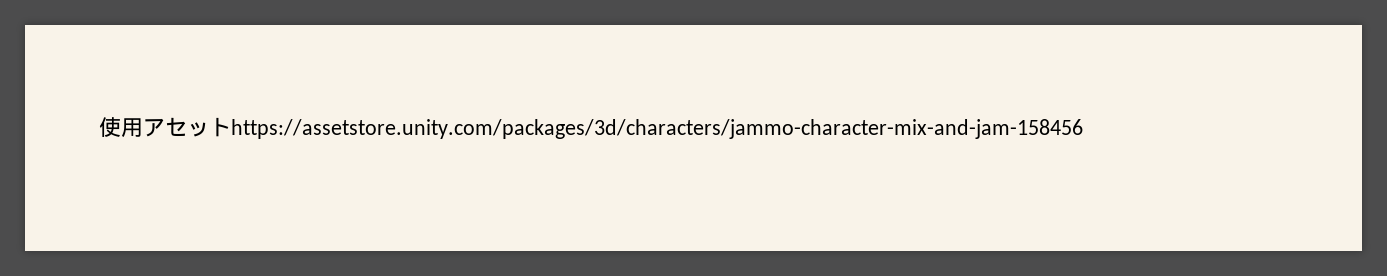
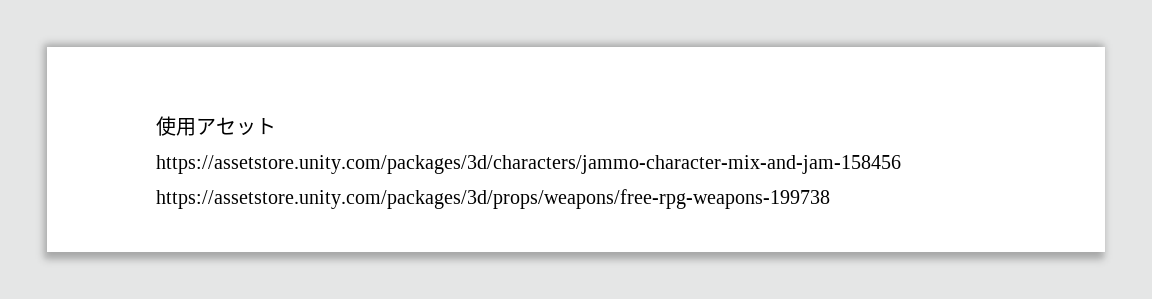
- 使用アセットhttps://assetstore.unity.com/packages/3d/characters/jammo-character-mix-and-jam-158456
+ 使用アセットhttps://assetstore.unity.com/packages/3d/characters/jammo-character-mix-and-jam-158456 https://assetstore.unity.com/packages/3d/props/weapons/free-rpg-weapons-199738

